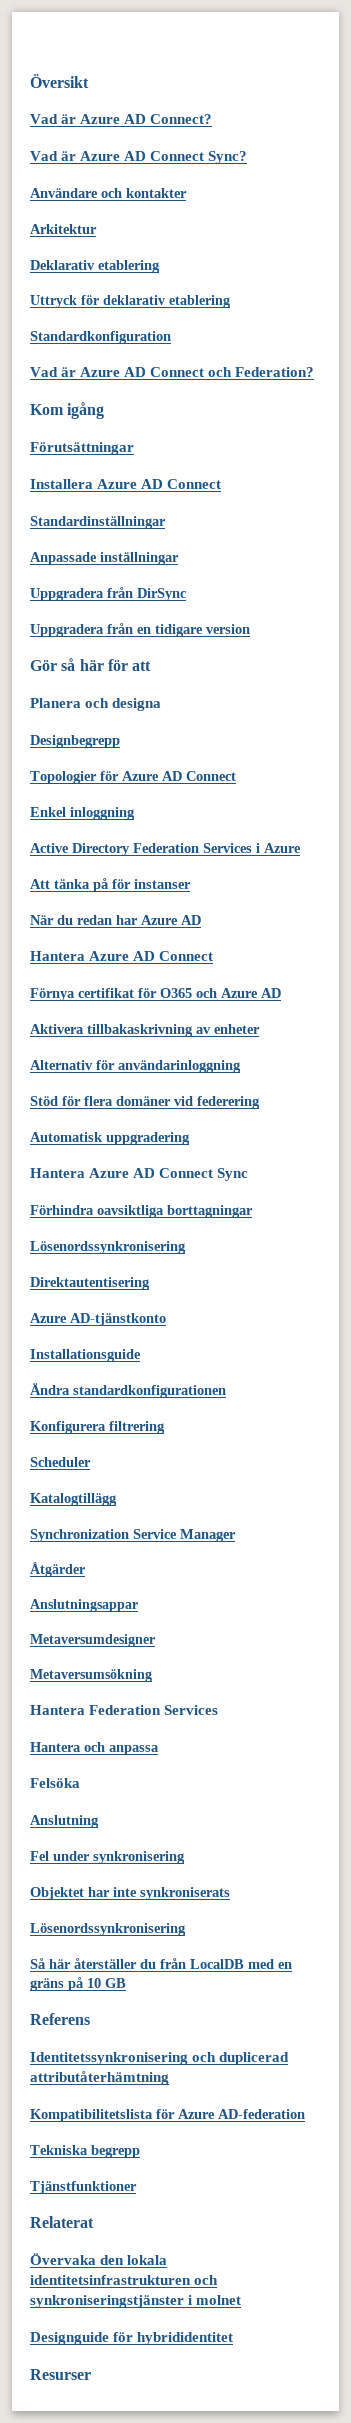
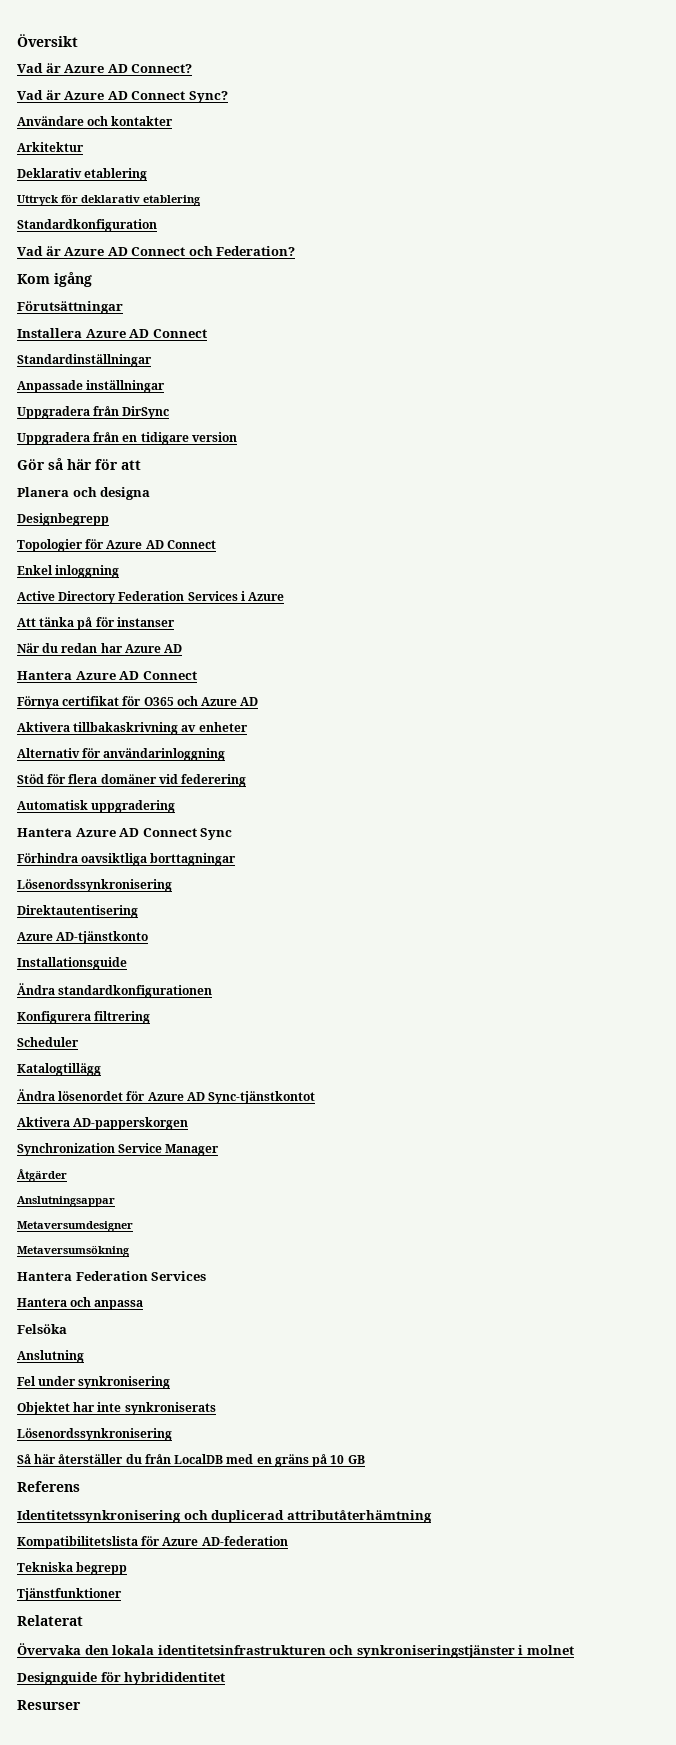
+ Ändra lösenordet för Azure AD Sync-tjänstkontot
+ Aktivera AD-papperskorgen

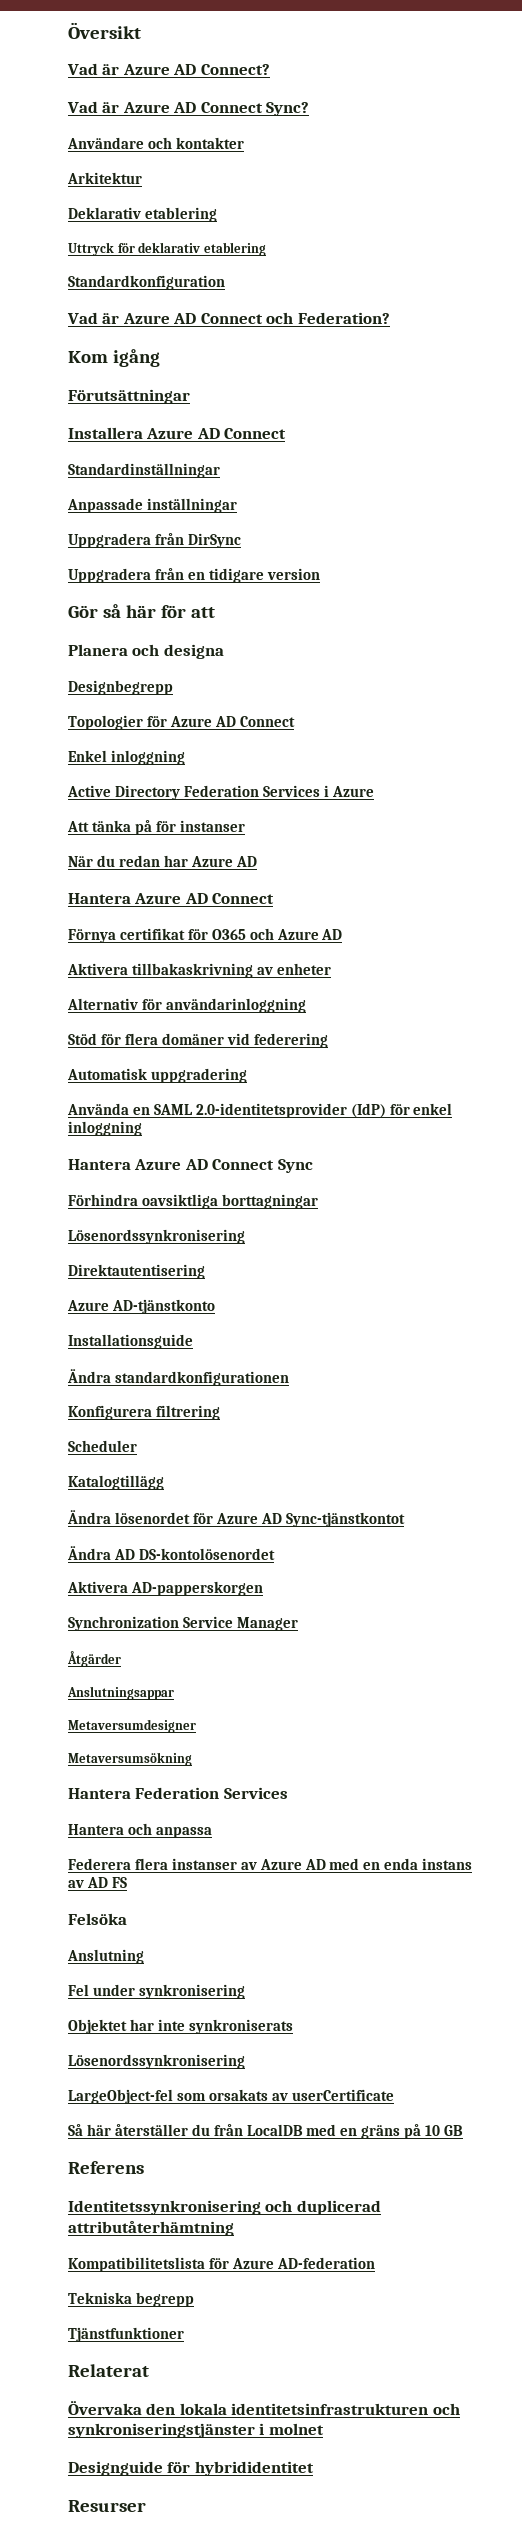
+ Använda en SAML 2.0-identitetsprovider (IdP) för enkel inloggning
+ Ändra AD DS-kontolösenordet
+ Federera flera instanser av Azure AD med en enda instans av AD FS
+ LargeObject-fel som orsakats av userCertificate

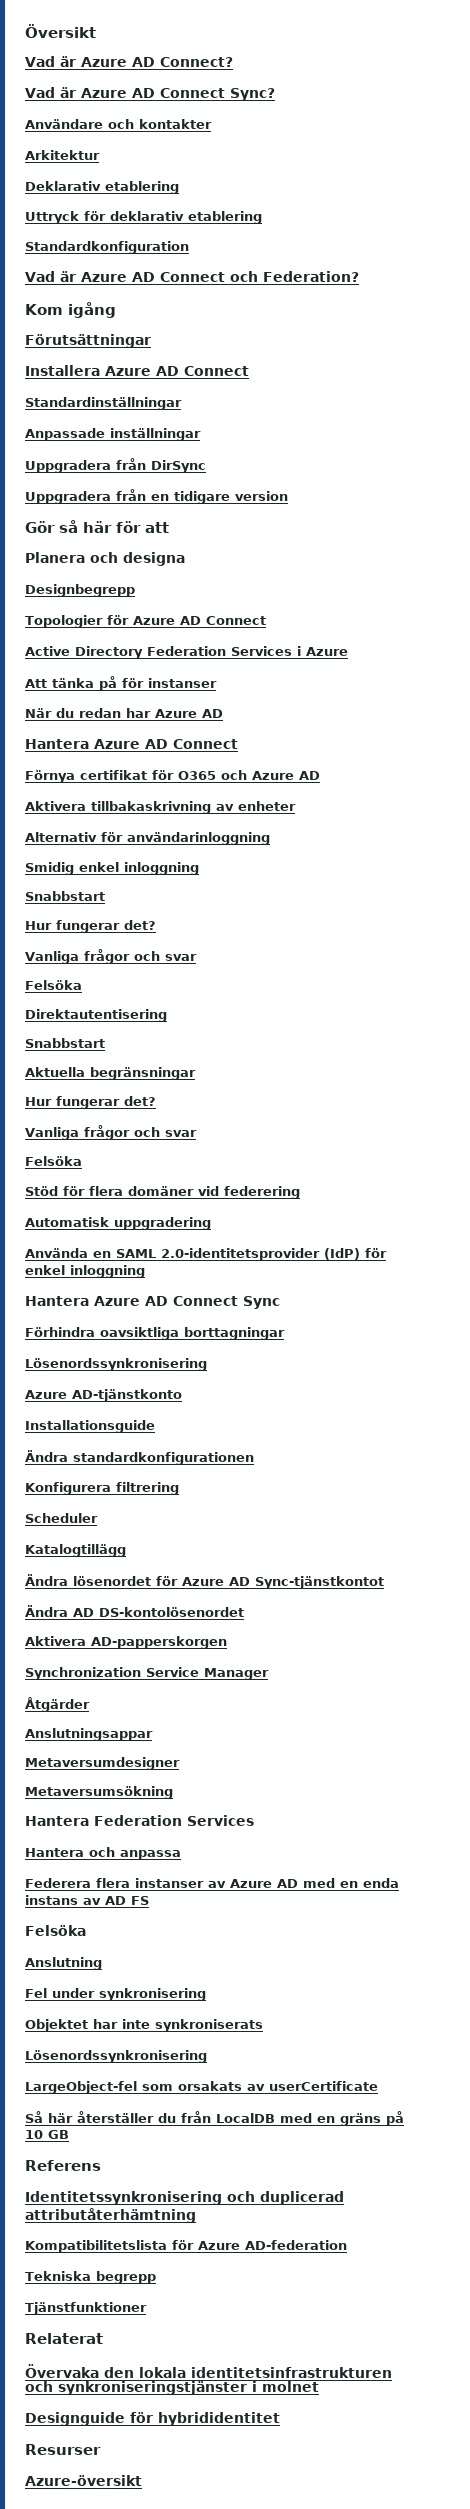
- Enkel inloggning
+ Smidig enkel inloggning
+ Snabbstart
+ Hur fungerar det?
+ Vanliga frågor och svar
+ Felsöka
+ Direktautentisering
+ Snabbstart
+ Aktuella begränsningar
+ Hur fungerar det?
+ Vanliga frågor och svar
+ Felsöka
- Direktautentisering
+ Azure-översikt

